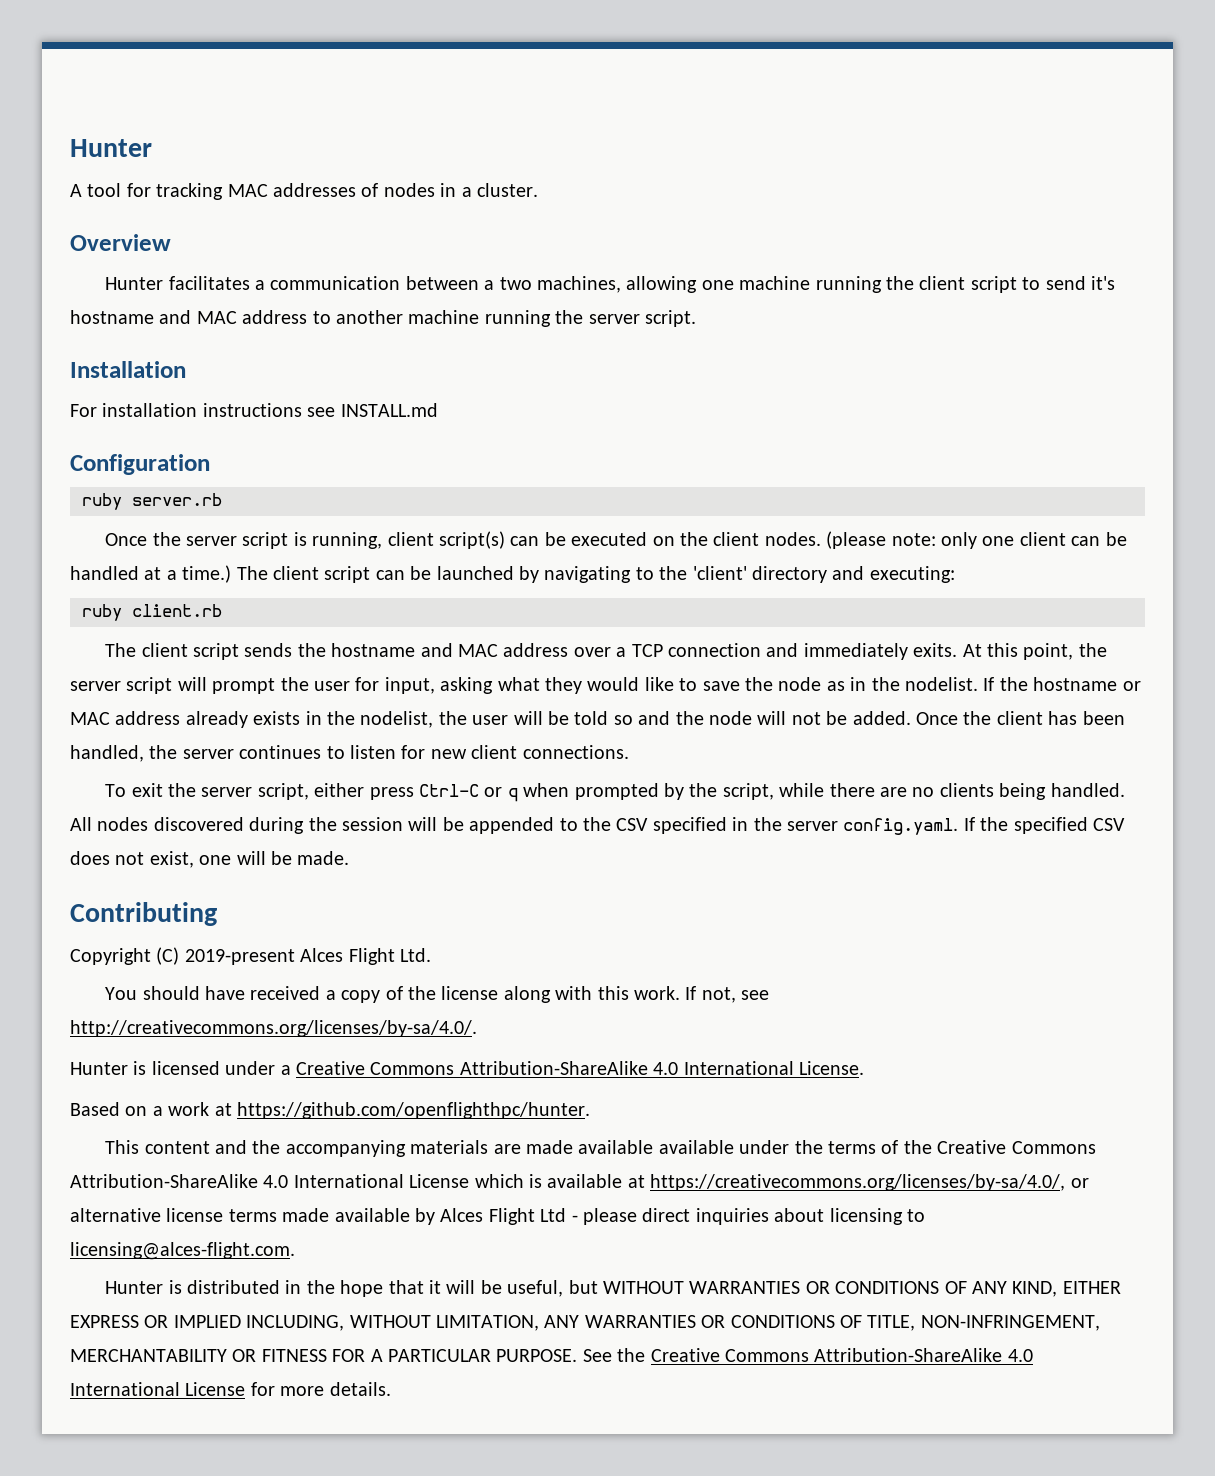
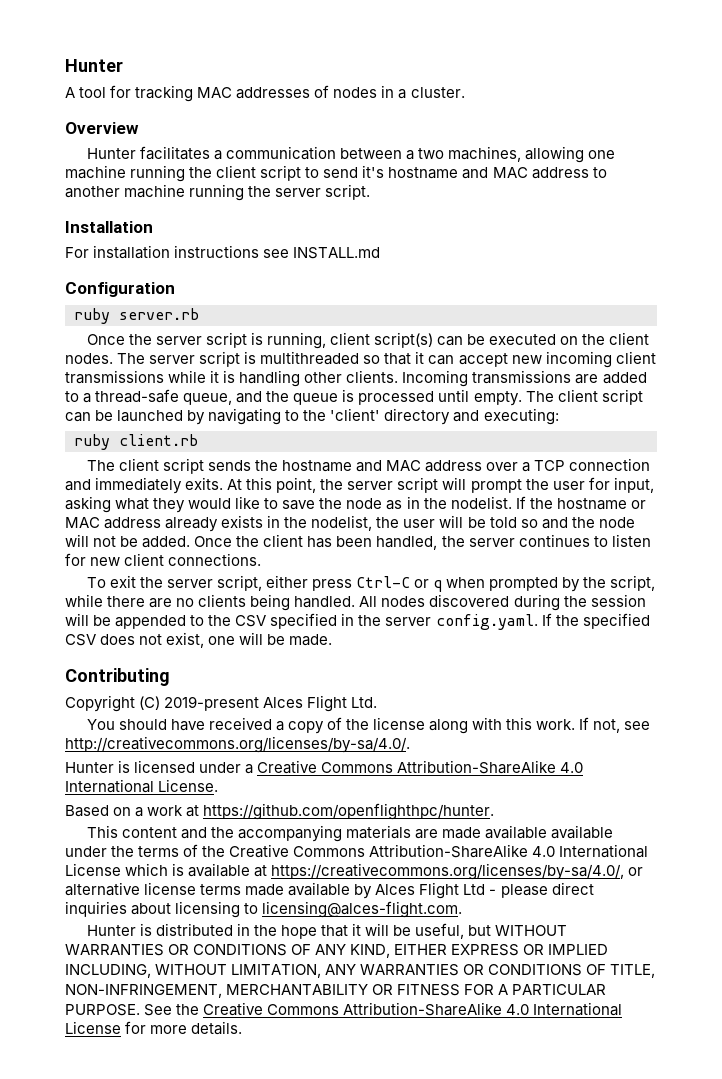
- (please note: only one client can be handled at a time.)
+ The server script is multithreaded so that it can accept new incoming client transmissions while it is handling other clients. Incoming transmissions are added to a thread-safe queue, and the queue is processed until empty.

